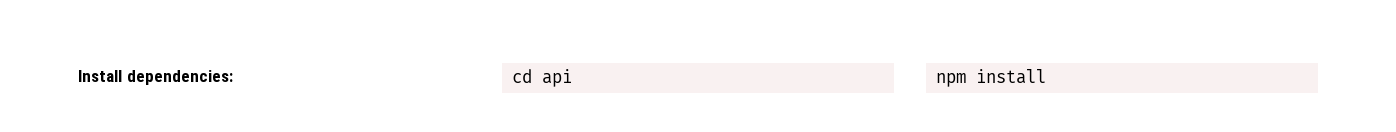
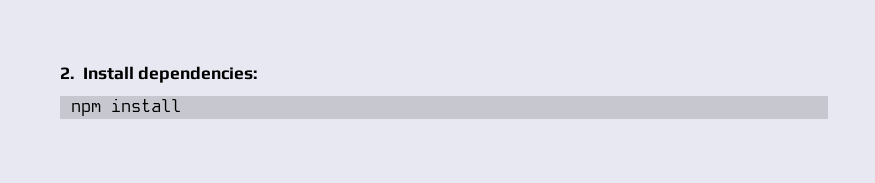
- Install dependencies:
+ 2. Install dependencies:
- cd api

